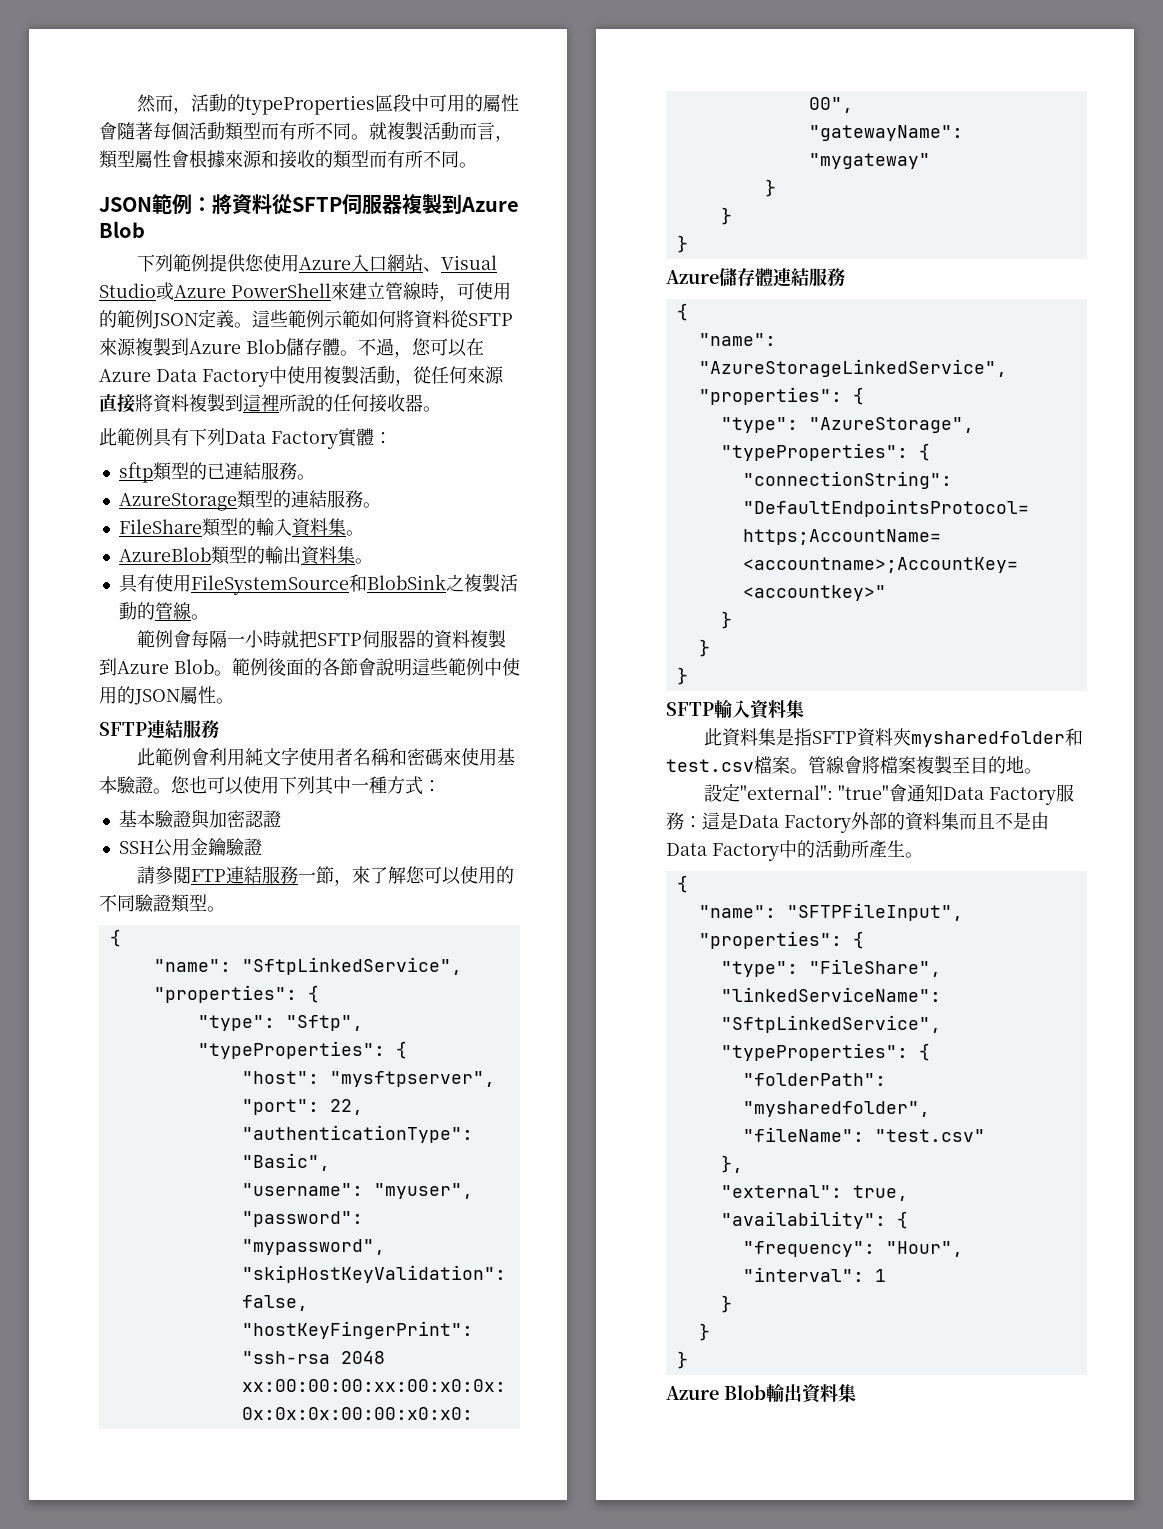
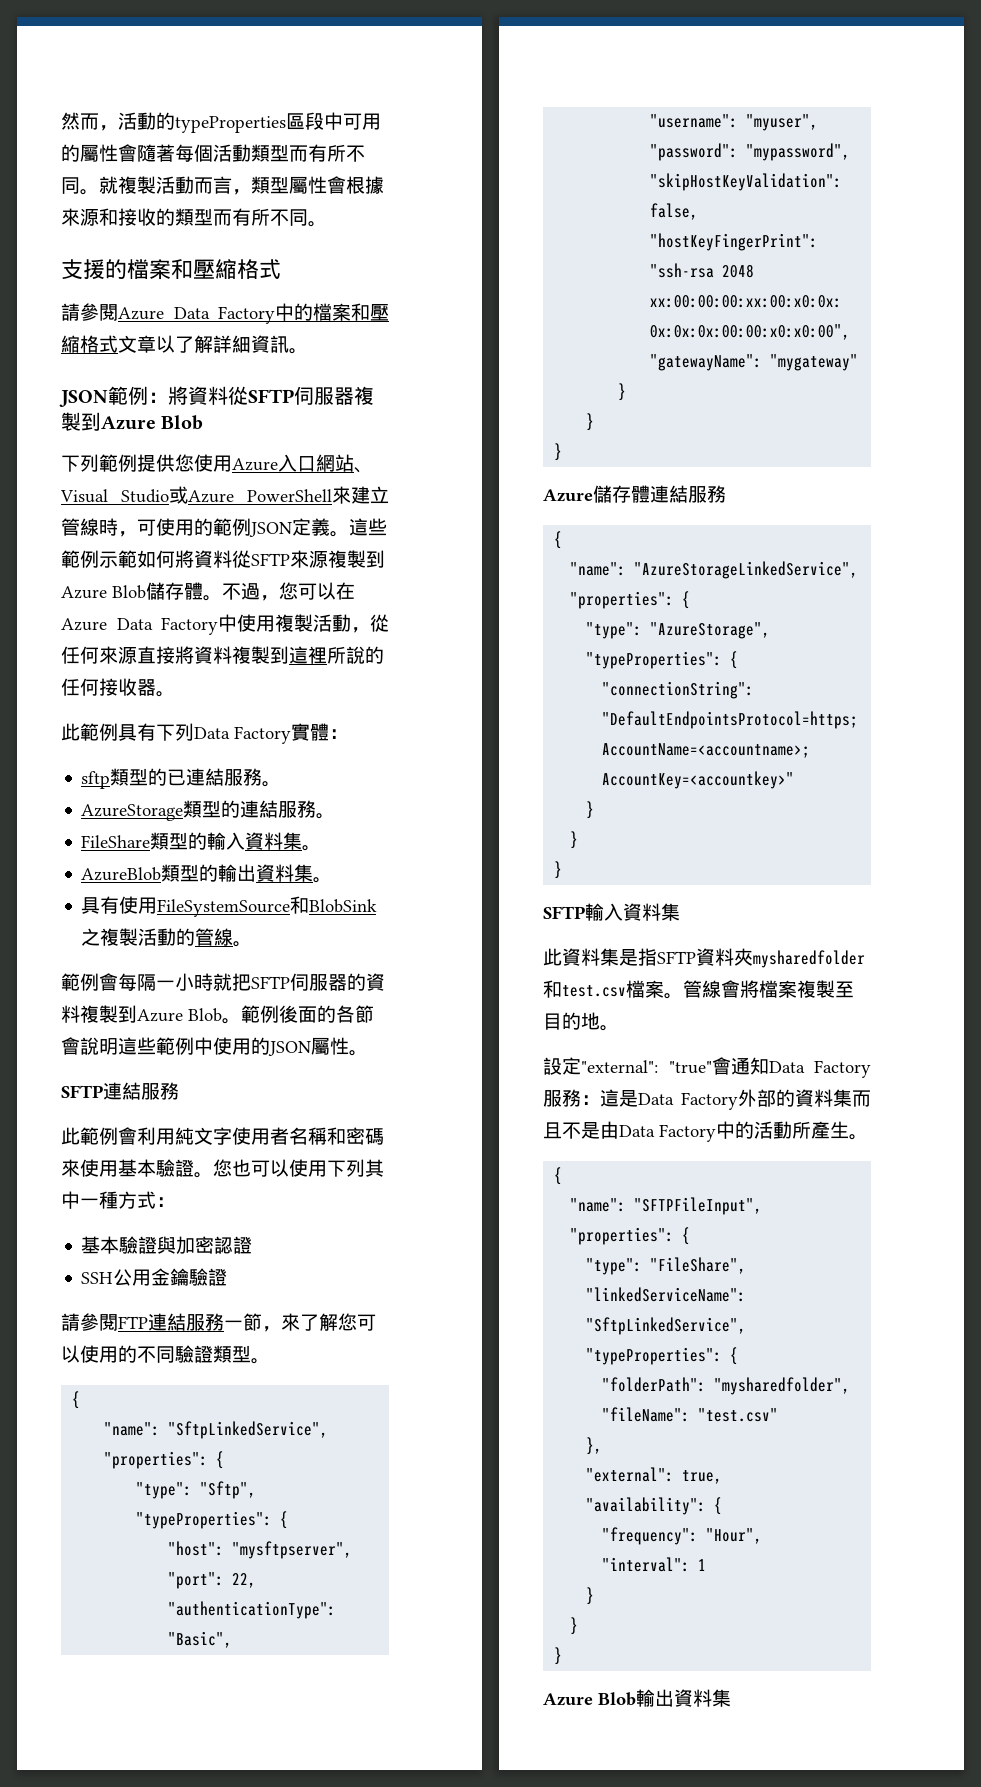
+ 支援的檔案和壓縮格式
+ 請參閱Azure Data Factory中的檔案和壓縮格式文章以了解詳細資訊。

